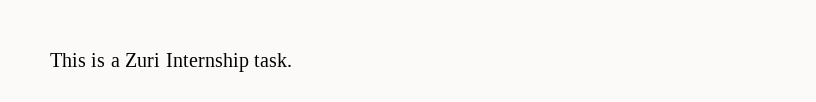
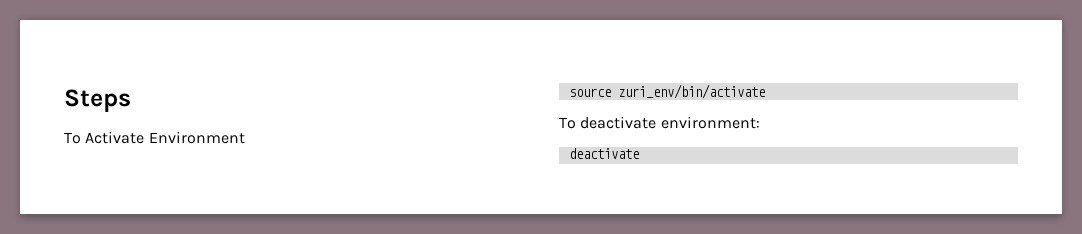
- This is a Zuri Internship task.
+ Steps
+ To Activate Environment
+ source zuri_env/bin/activate
+ To deactivate environment:
+ deactivate

